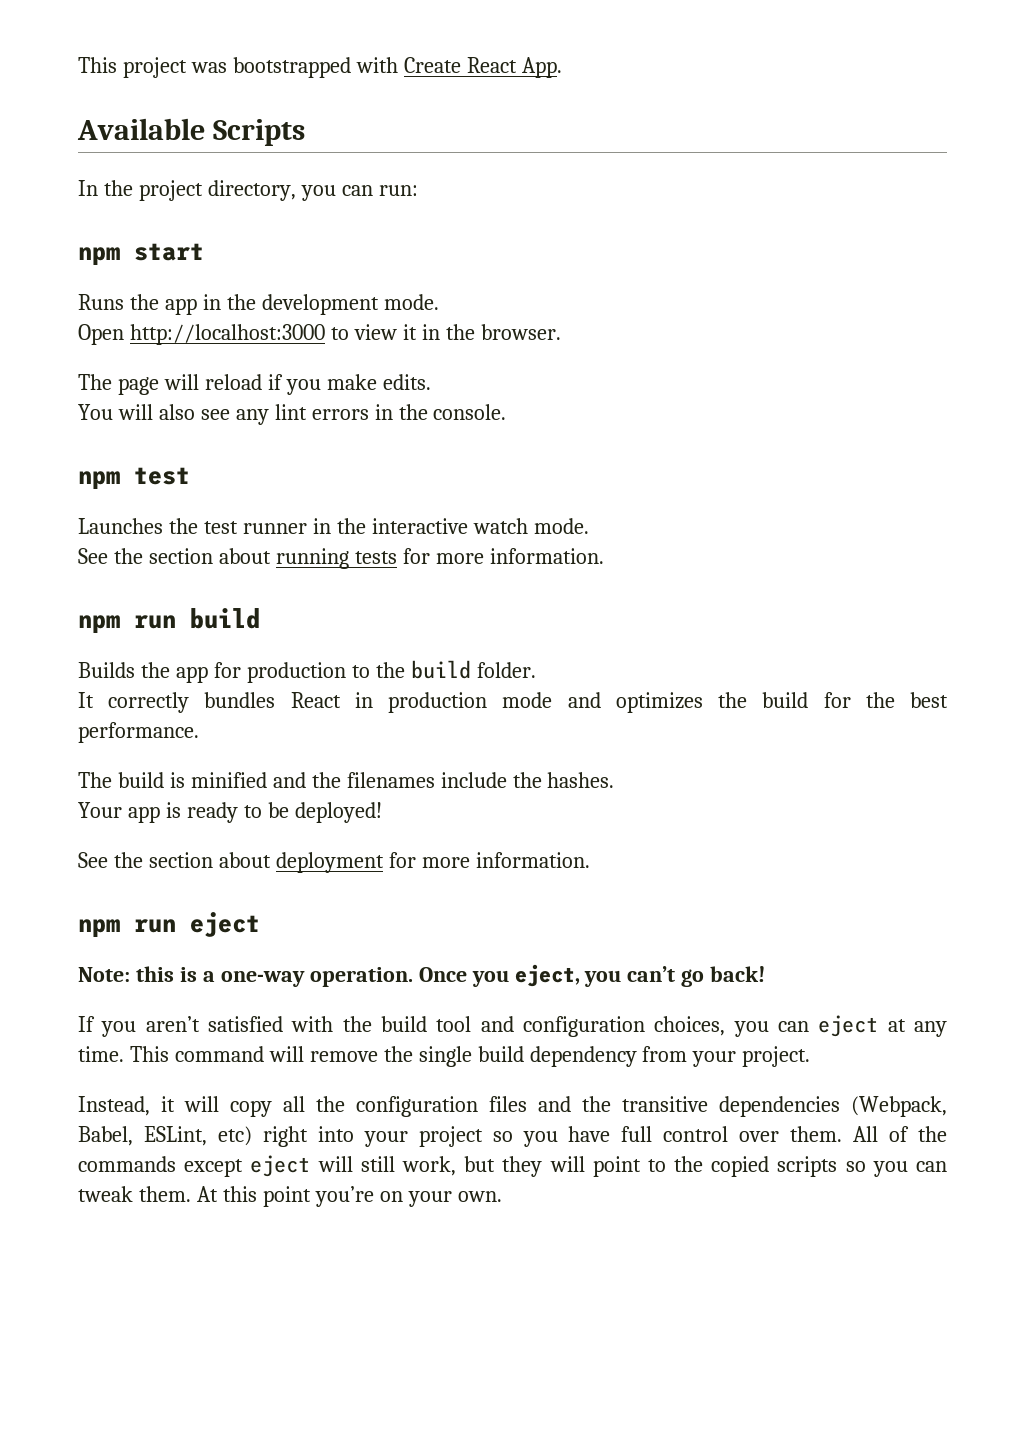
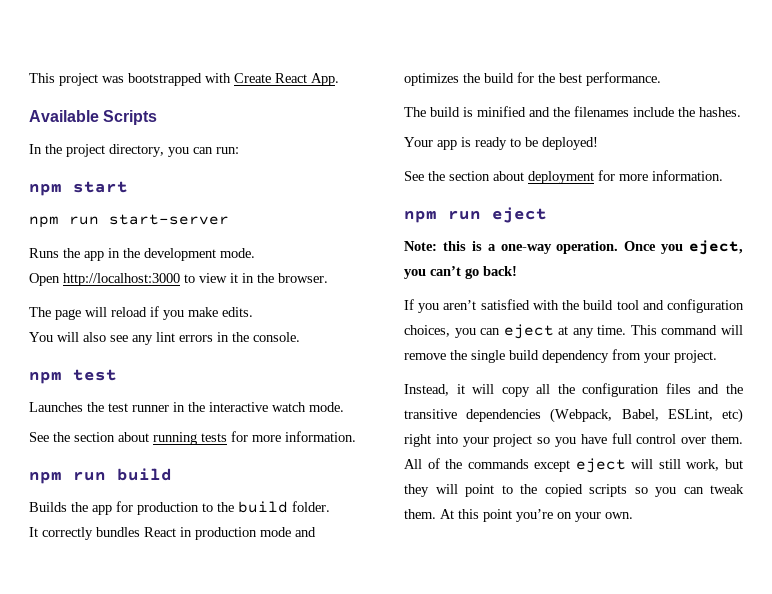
+ npm run start-server

